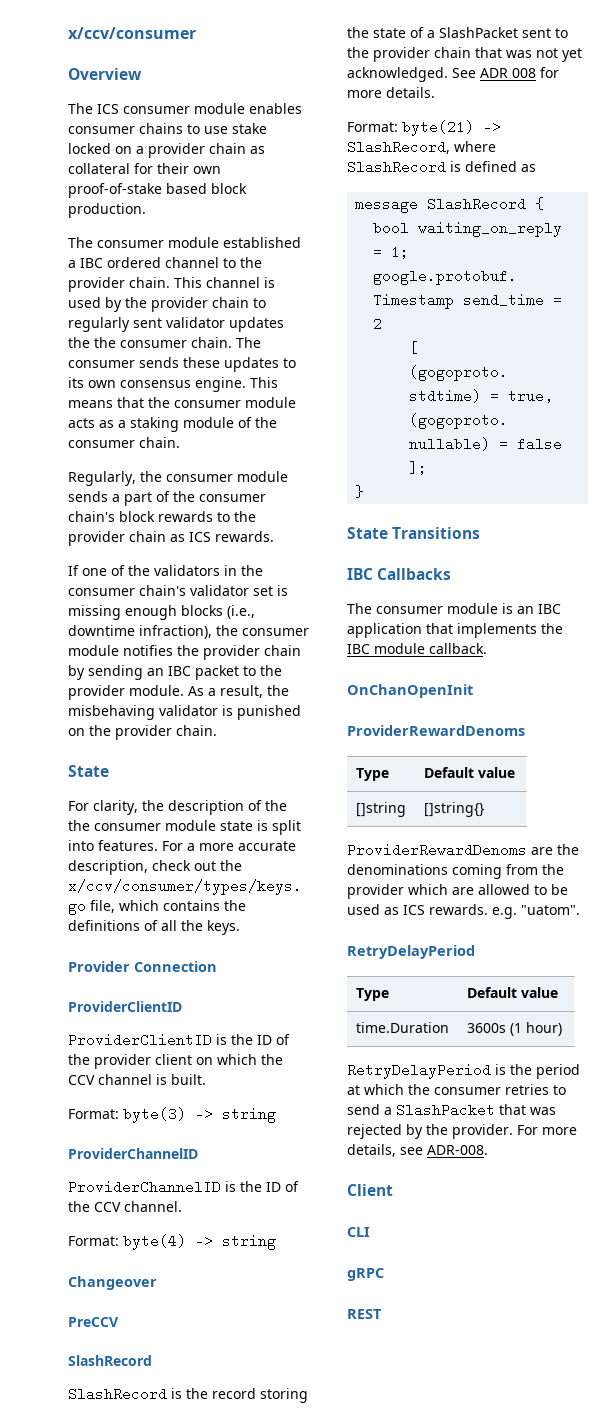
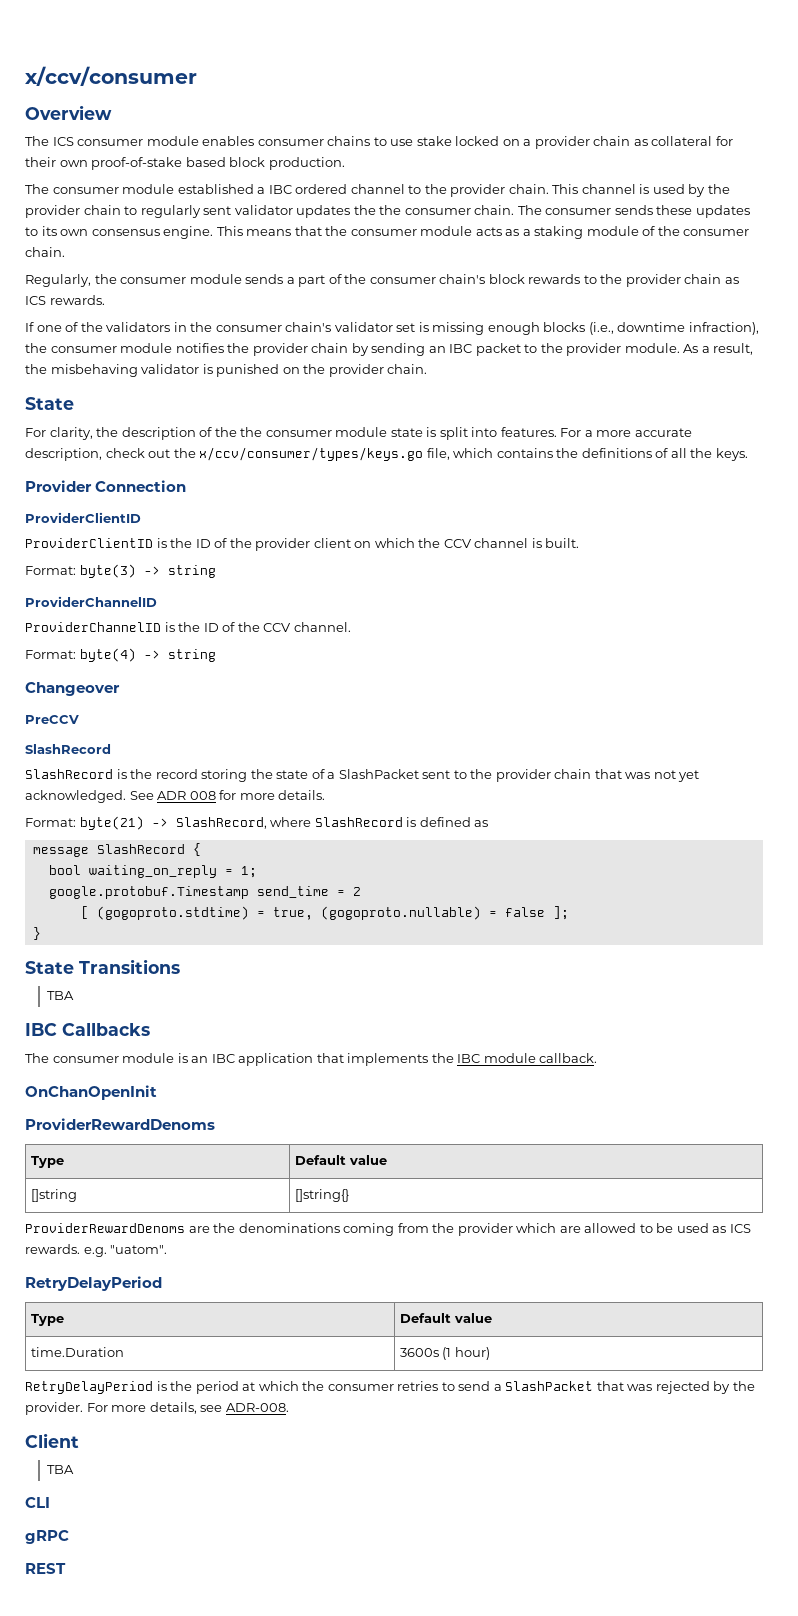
  State Transitions
+ TBA
  Client
+ TBA

